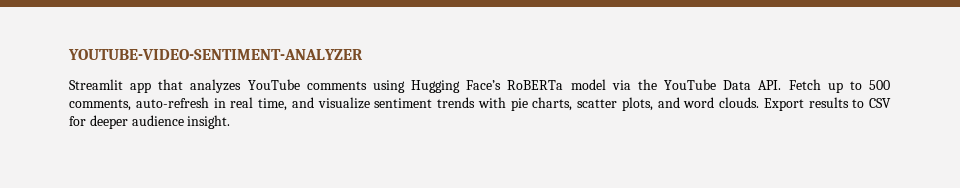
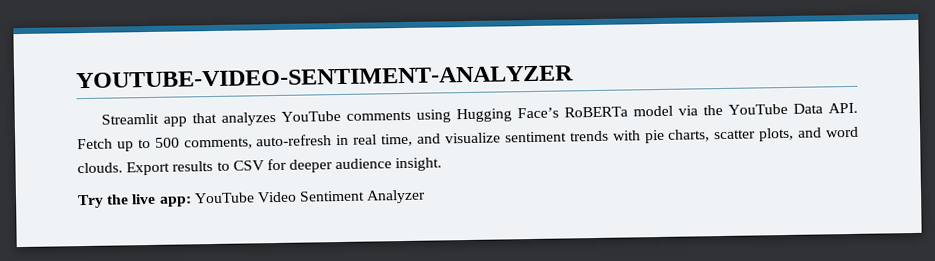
+ Try the live app: YouTube Video Sentiment Analyzer

